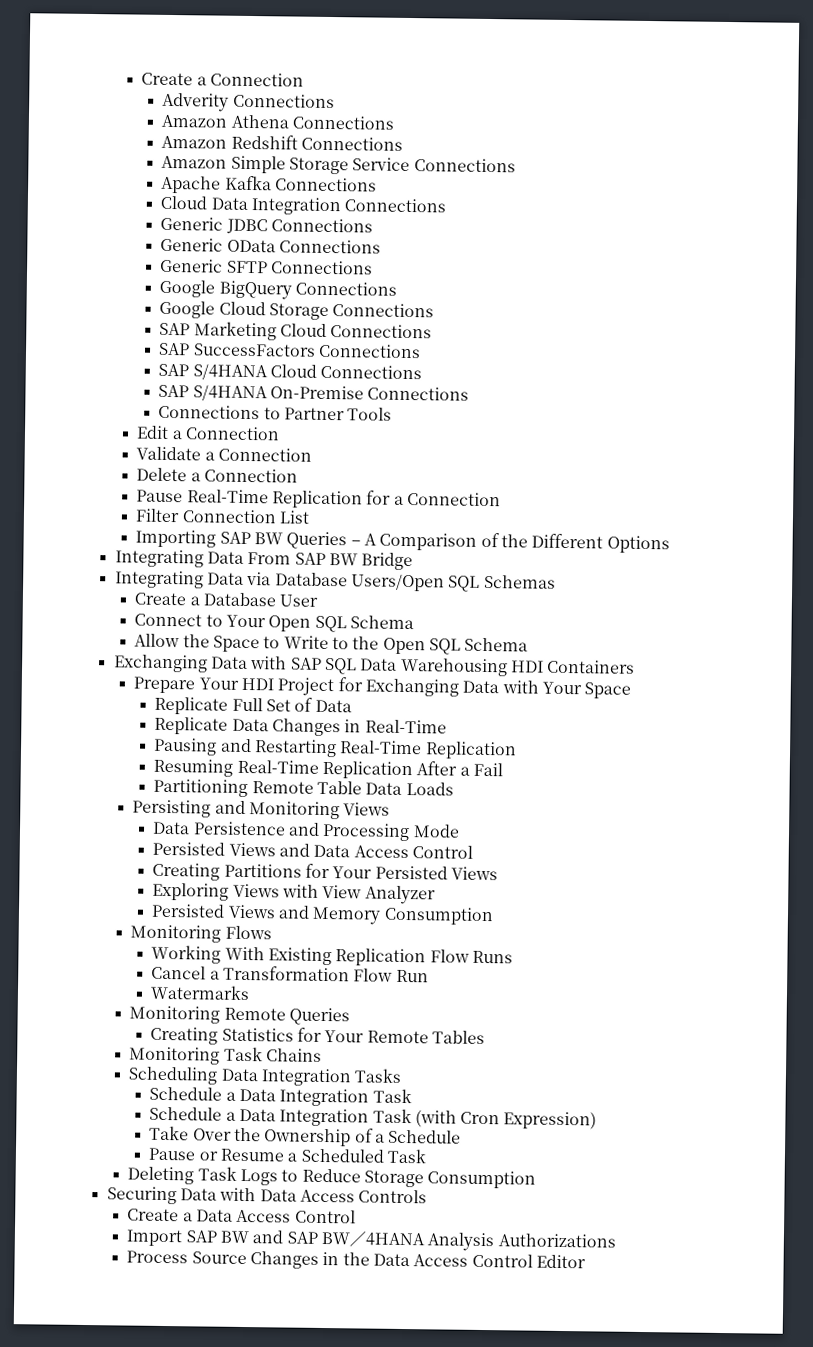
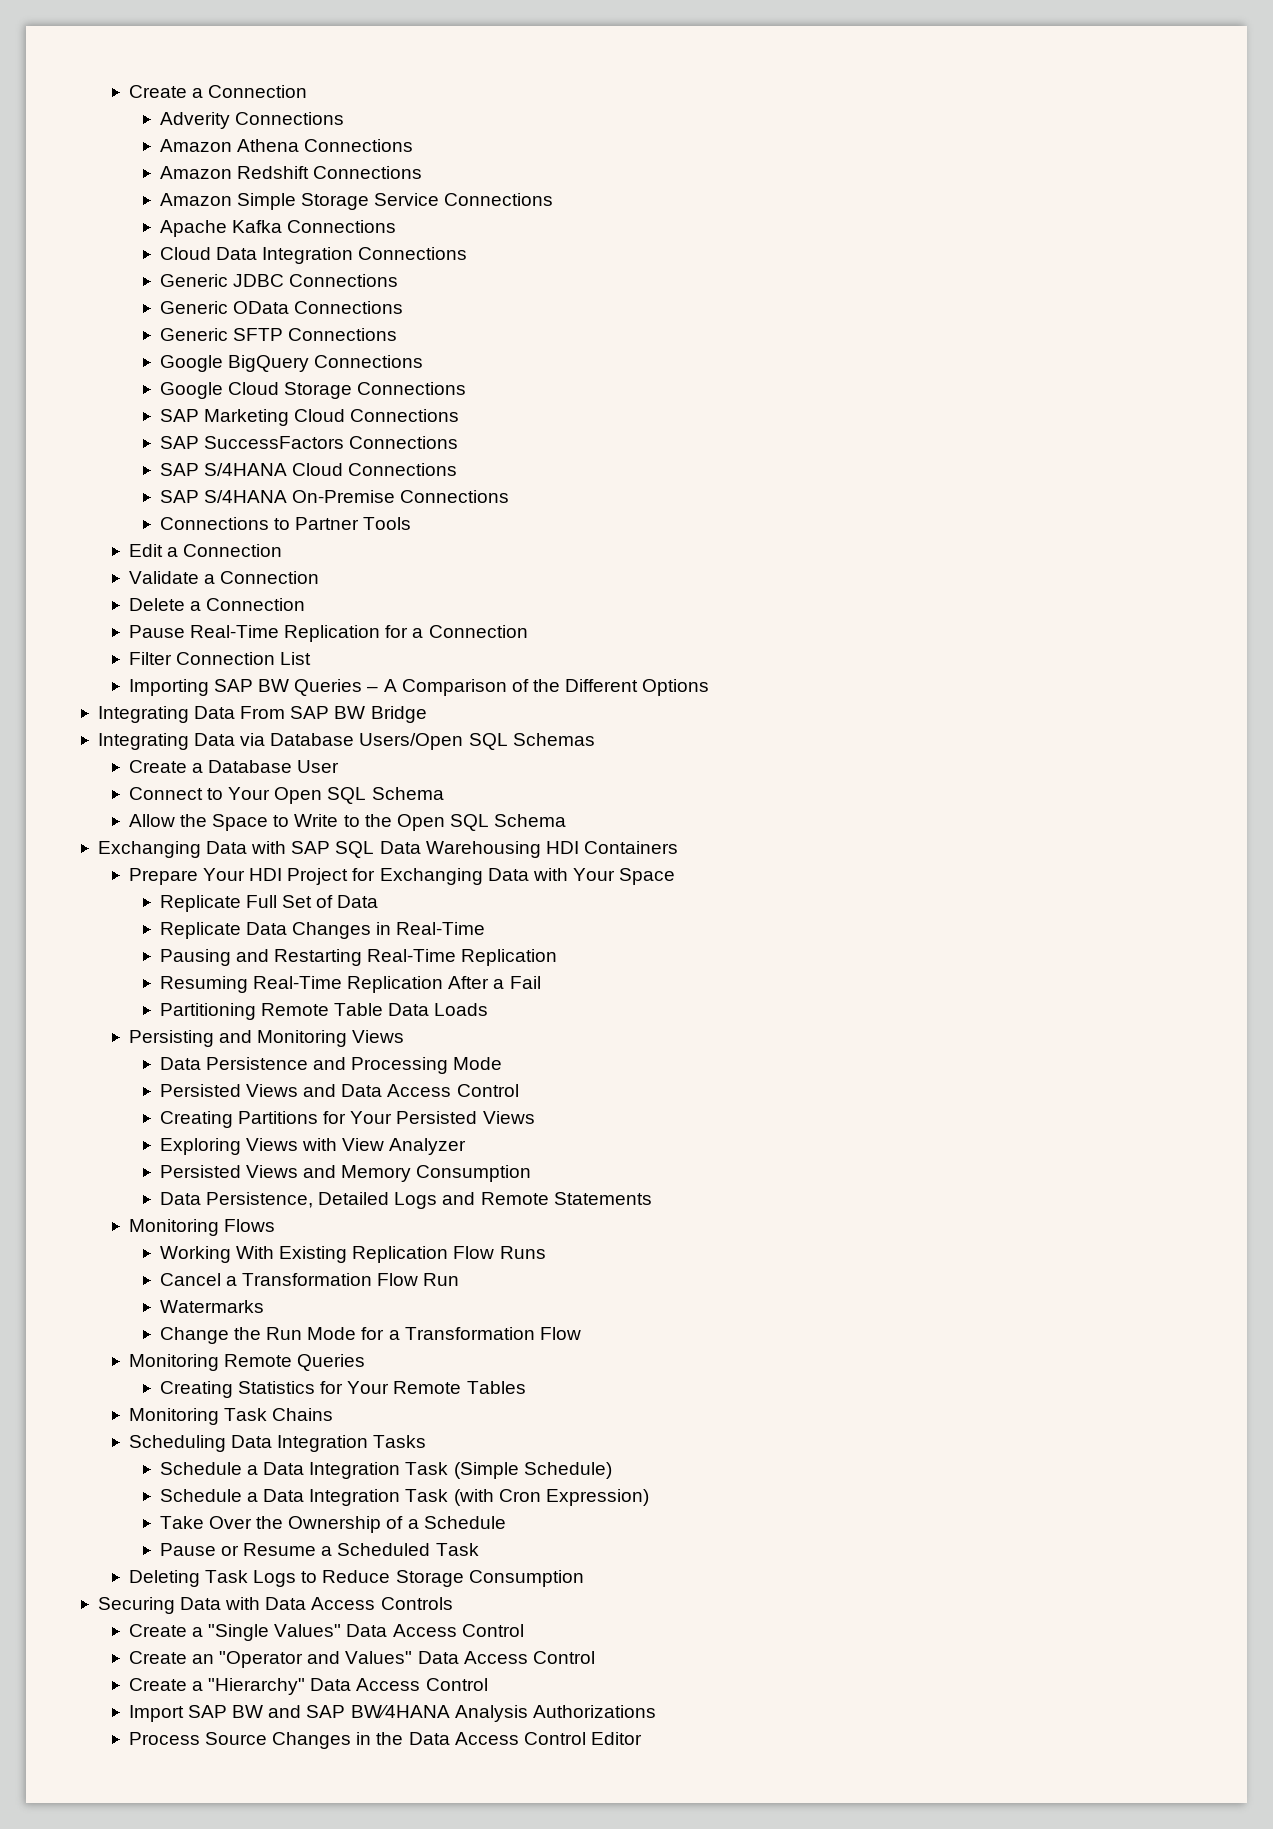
+ Data Persistence, Detailed Logs and Remote Statements
+ Change the Run Mode for a Transformation Flow
  Scheduling Data Integration Tasks
- Schedule a Data Integration Task
+ Schedule a Data Integration Task (Simple Schedule)
- Create a Data Access Control
+ Create a "Single Values" Data Access Control
+ Create an "Operator and Values" Data Access Control
+ Create a "Hierarchy" Data Access Control

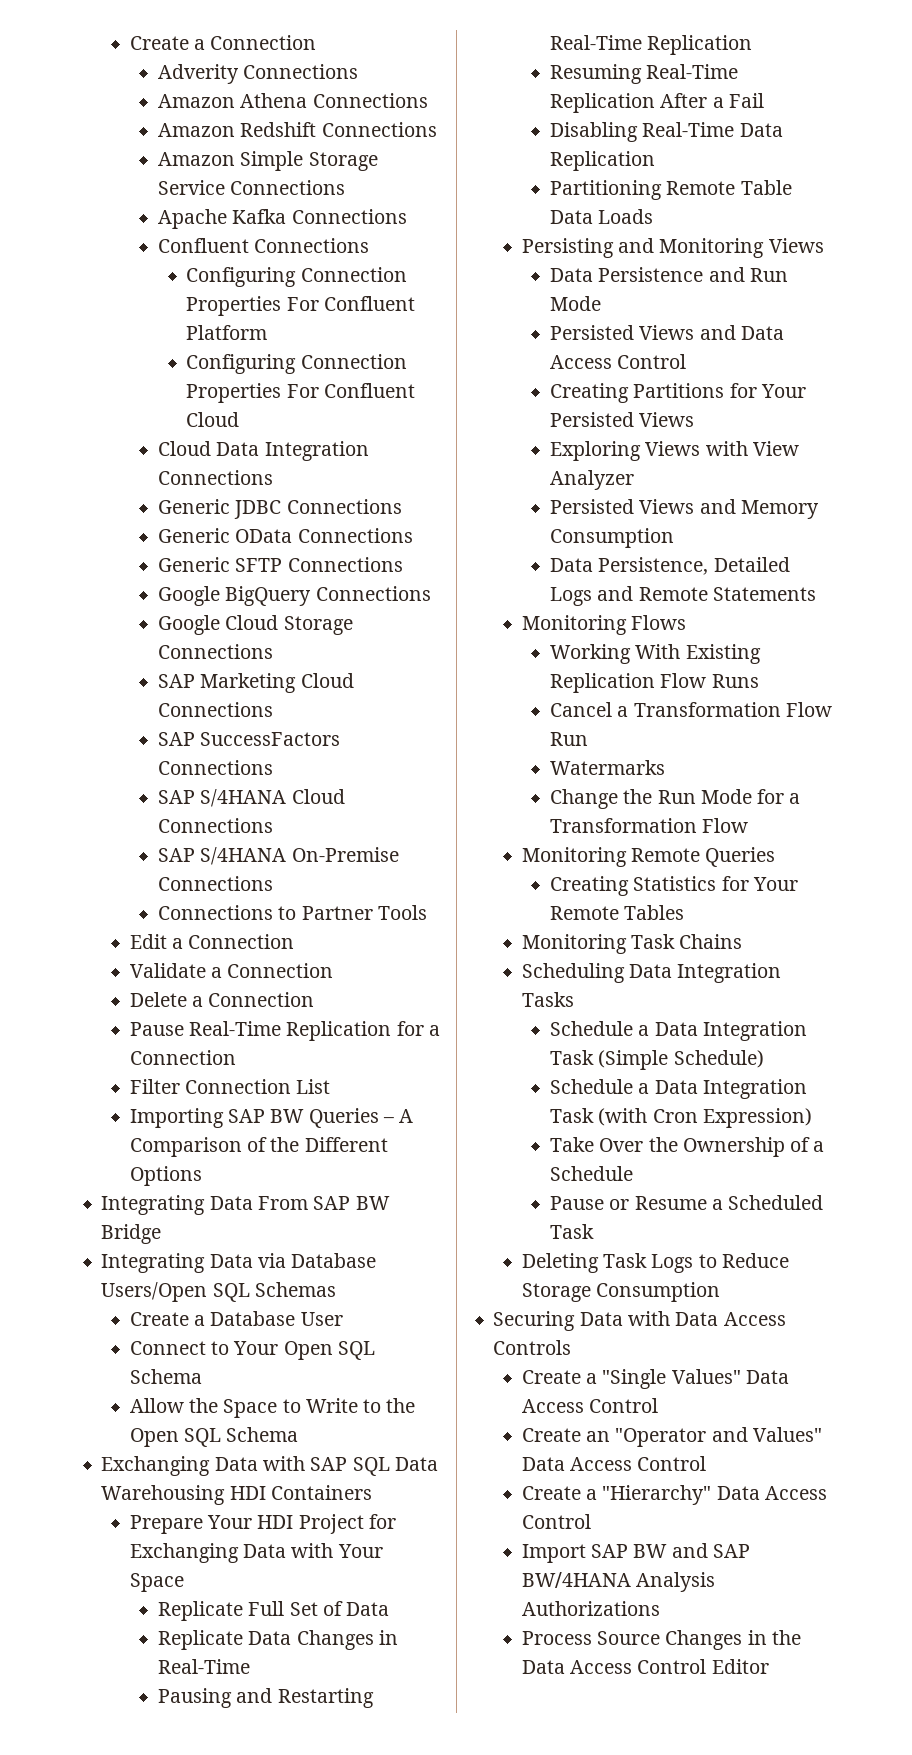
+ Confluent Connections
+ Configuring Connection Properties For Confluent Platform
+ Configuring Connection Properties For Confluent Cloud
+ Disabling Real-Time Data Replication
- Data Persistence and Processing Mode
+ Data Persistence and Run Mode

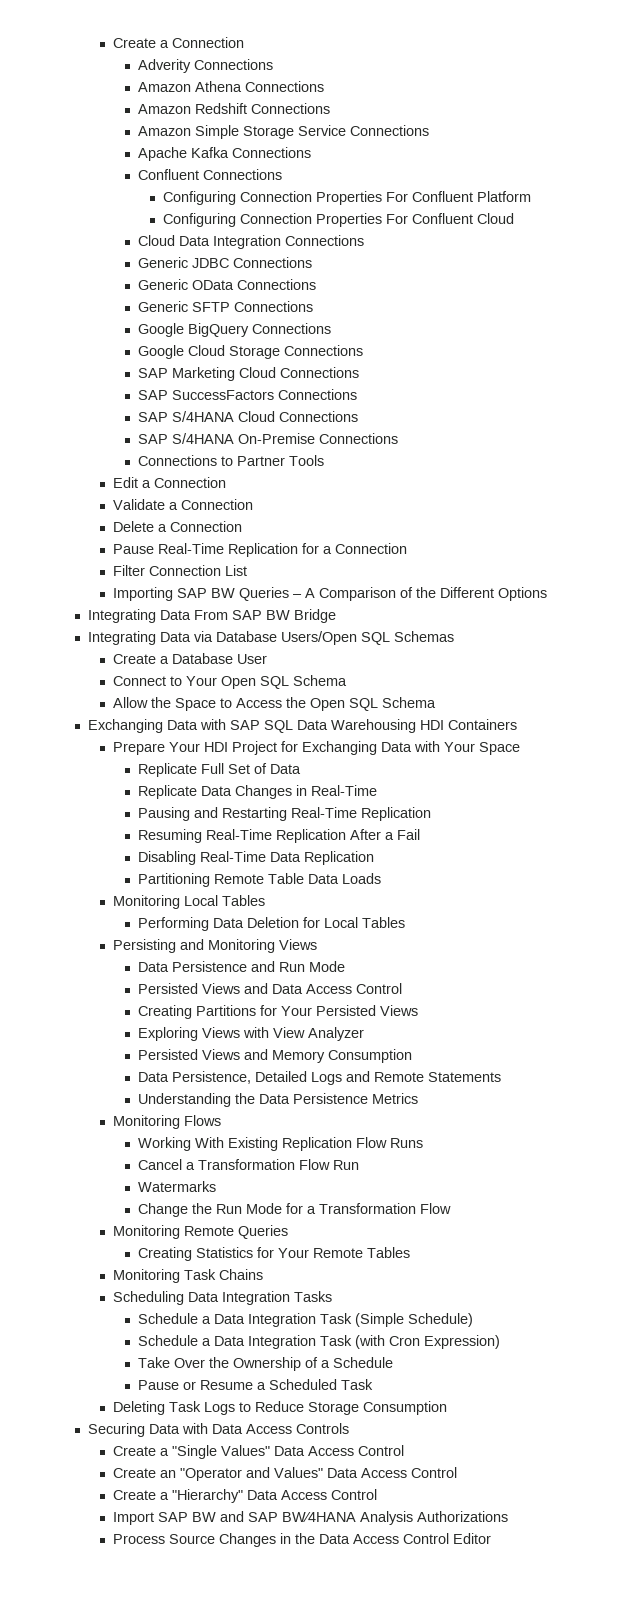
- Allow the Space to Write to the Open SQL Schema
+ Allow the Space to Access the Open SQL Schema
+ Monitoring Local Tables
+ Performing Data Deletion for Local Tables
+ Understanding the Data Persistence Metrics

